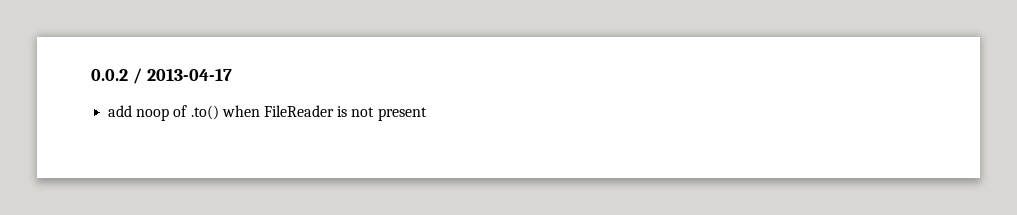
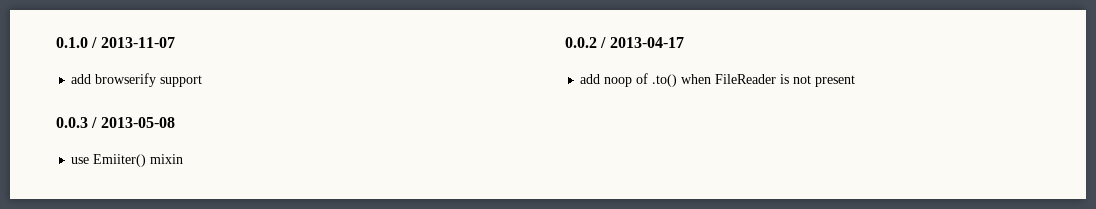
+ 0.1.0 / 2013-11-07
+ add browserify support
+ 0.0.3 / 2013-05-08
+ use Emiiter() mixin

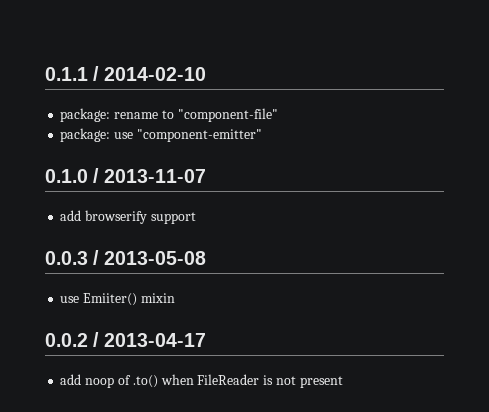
+ 0.1.1 / 2014-02-10
+ package: rename to "component-file"
+ package: use "component-emitter"

